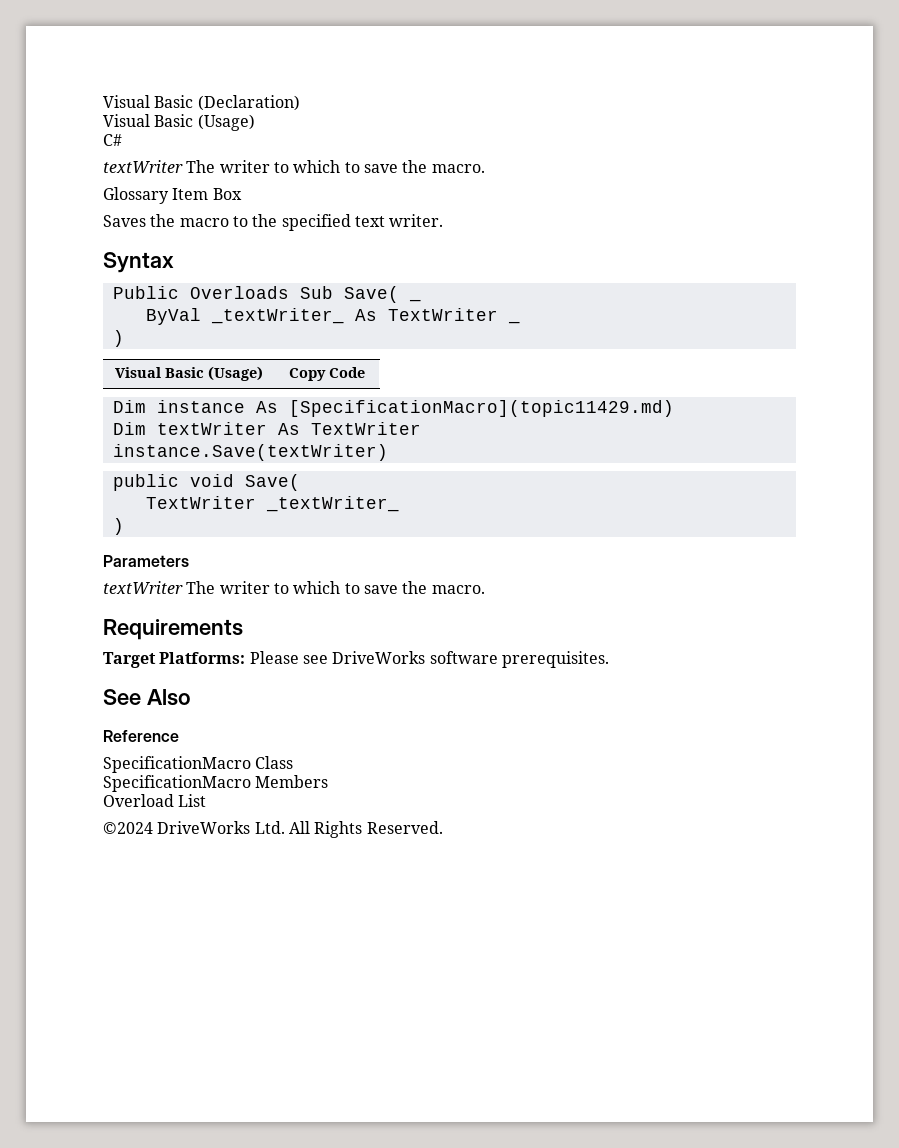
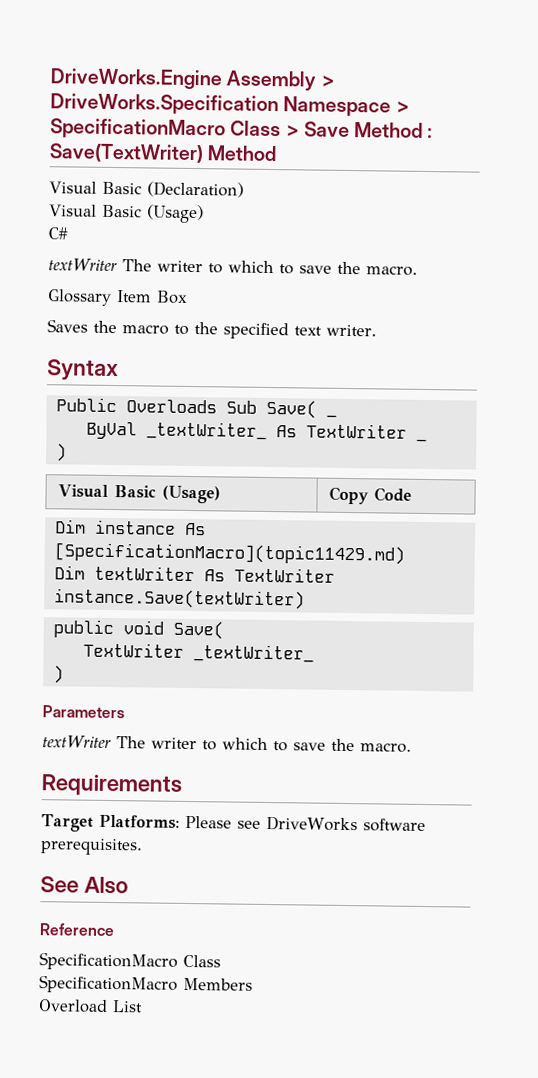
+ DriveWorks.Engine Assembly > DriveWorks.Specification Namespace > SpecificationMacro Class > Save Method : Save(TextWriter) Method
- ©2024 DriveWorks Ltd. All Rights Reserved.

